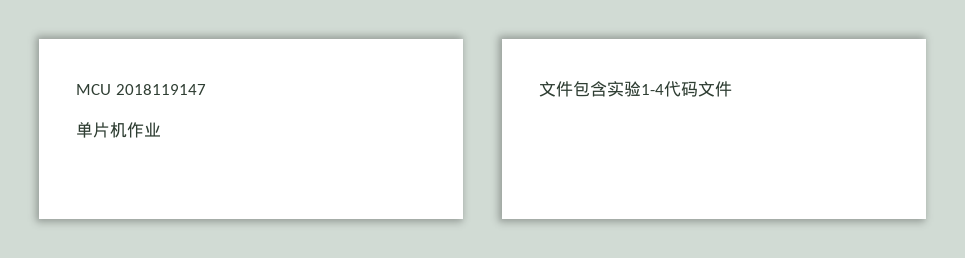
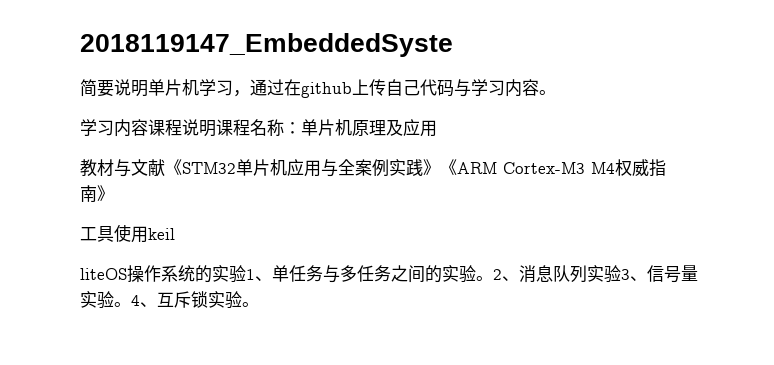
- MCU 2018119147
- 单片机作业
- 文件包含实验1-4代码文件
+ 2018119147_EmbeddedSyste
+ 简要说明单片机学习，通过在github上传自己代码与学习内容。
+ 学习内容课程说明课程名称：单片机原理及应用
+ 教材与文献《STM32单片机应用与全案例实践》《ARM Cortex-M3 M4权威指南》
+ 工具使用keil
+ liteOS操作系统的实验1、单任务与多任务之间的实验。2、消息队列实验3、信号量实验。4、互斥锁实验。

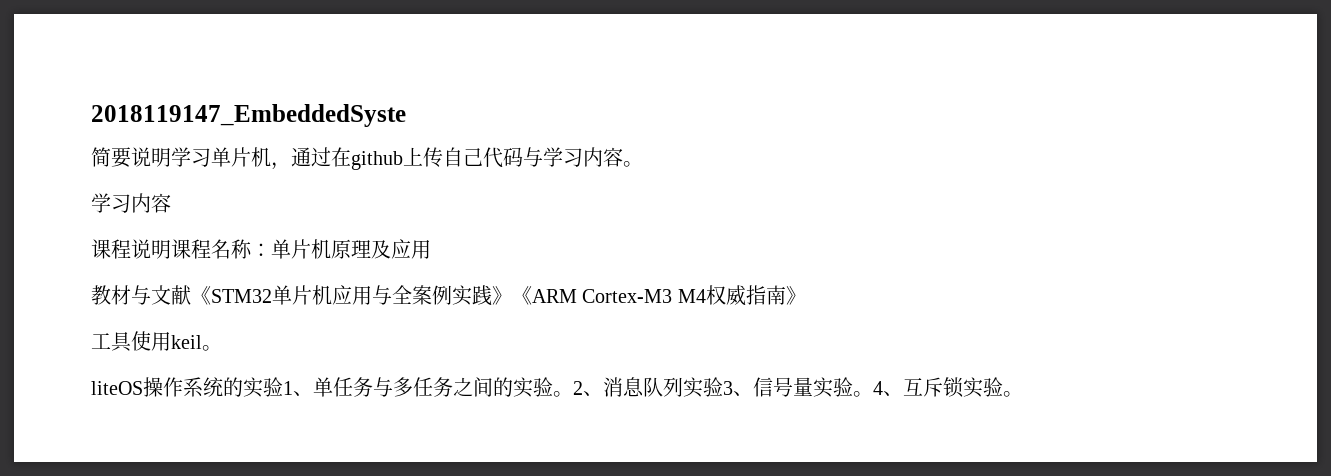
- 简要说明单片机学习，通过在github上传自己代码与学习内容。
- 学习内容课程说明课程名称：单片机原理及应用
+ 简要说明学习单片机，通过在github上传自己代码与学习内容。
+ 学习内容
+ 课程说明课程名称：单片机原理及应用
- 工具使用keil
+ 工具使用keil。

